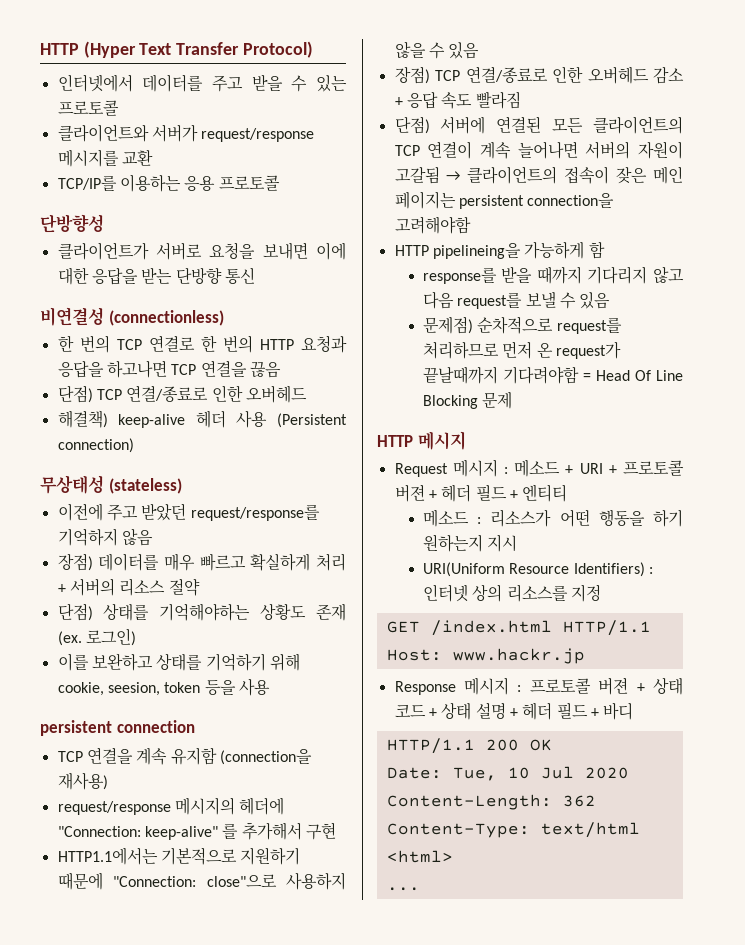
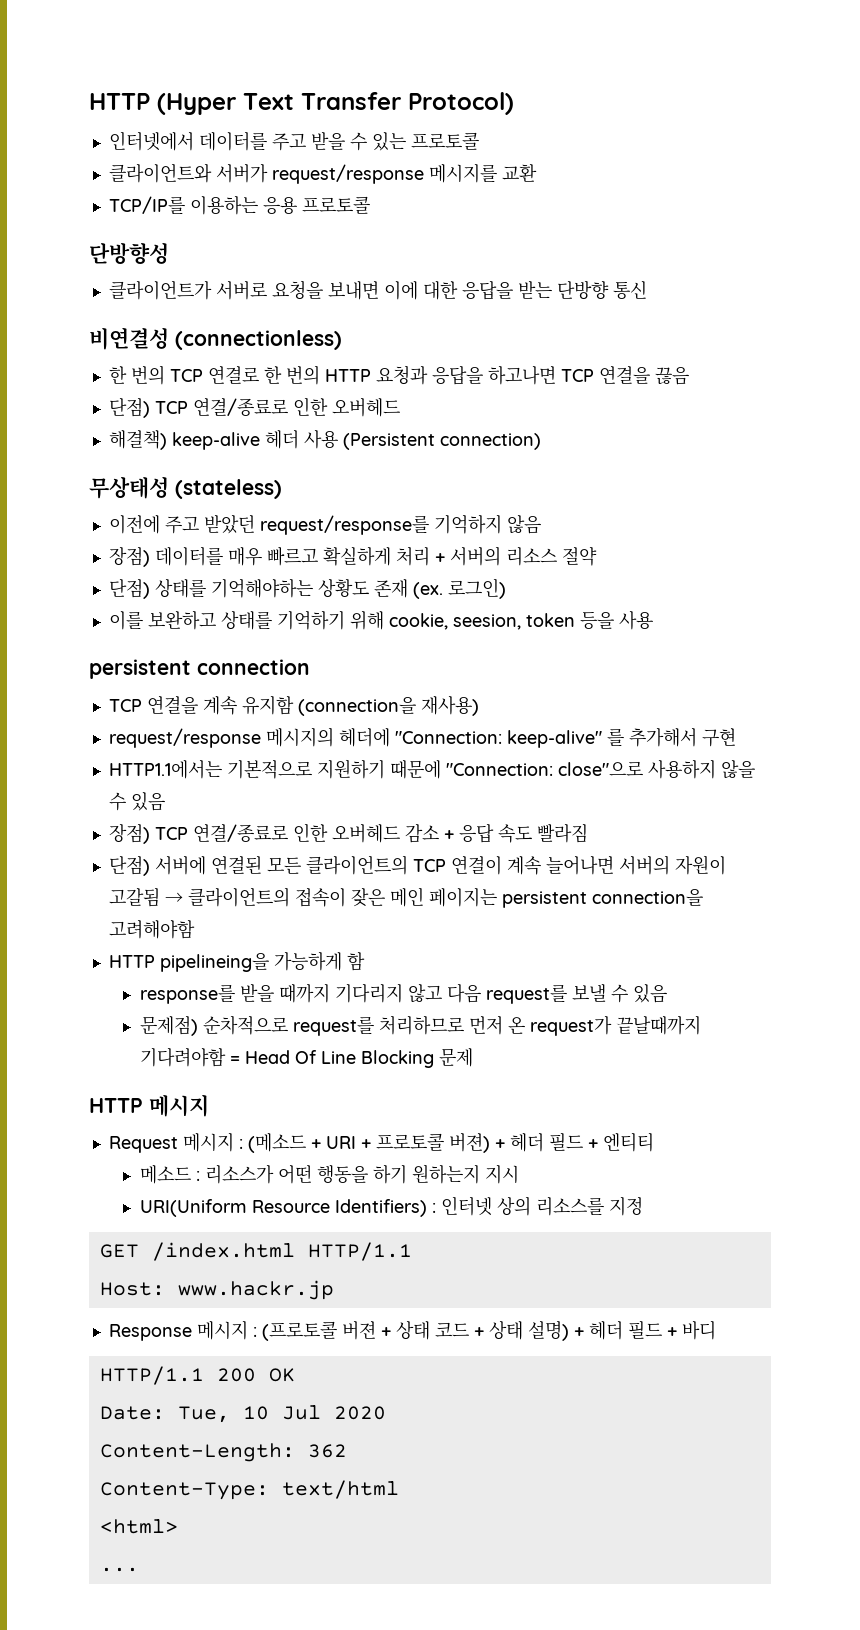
- Request 메시지 : 메소드 + URI + 프로토콜 버젼 + 헤더 필드 + 엔티티
+ Request 메시지 : (메소드 + URI + 프로토콜 버젼) + 헤더 필드 + 엔티티
- Response 메시지 : 프로토콜 버젼 + 상태 코드 + 상태 설명 + 헤더 필드 + 바디
+ Response 메시지 : (프로토콜 버젼 + 상태 코드 + 상태 설명) + 헤더 필드 + 바디

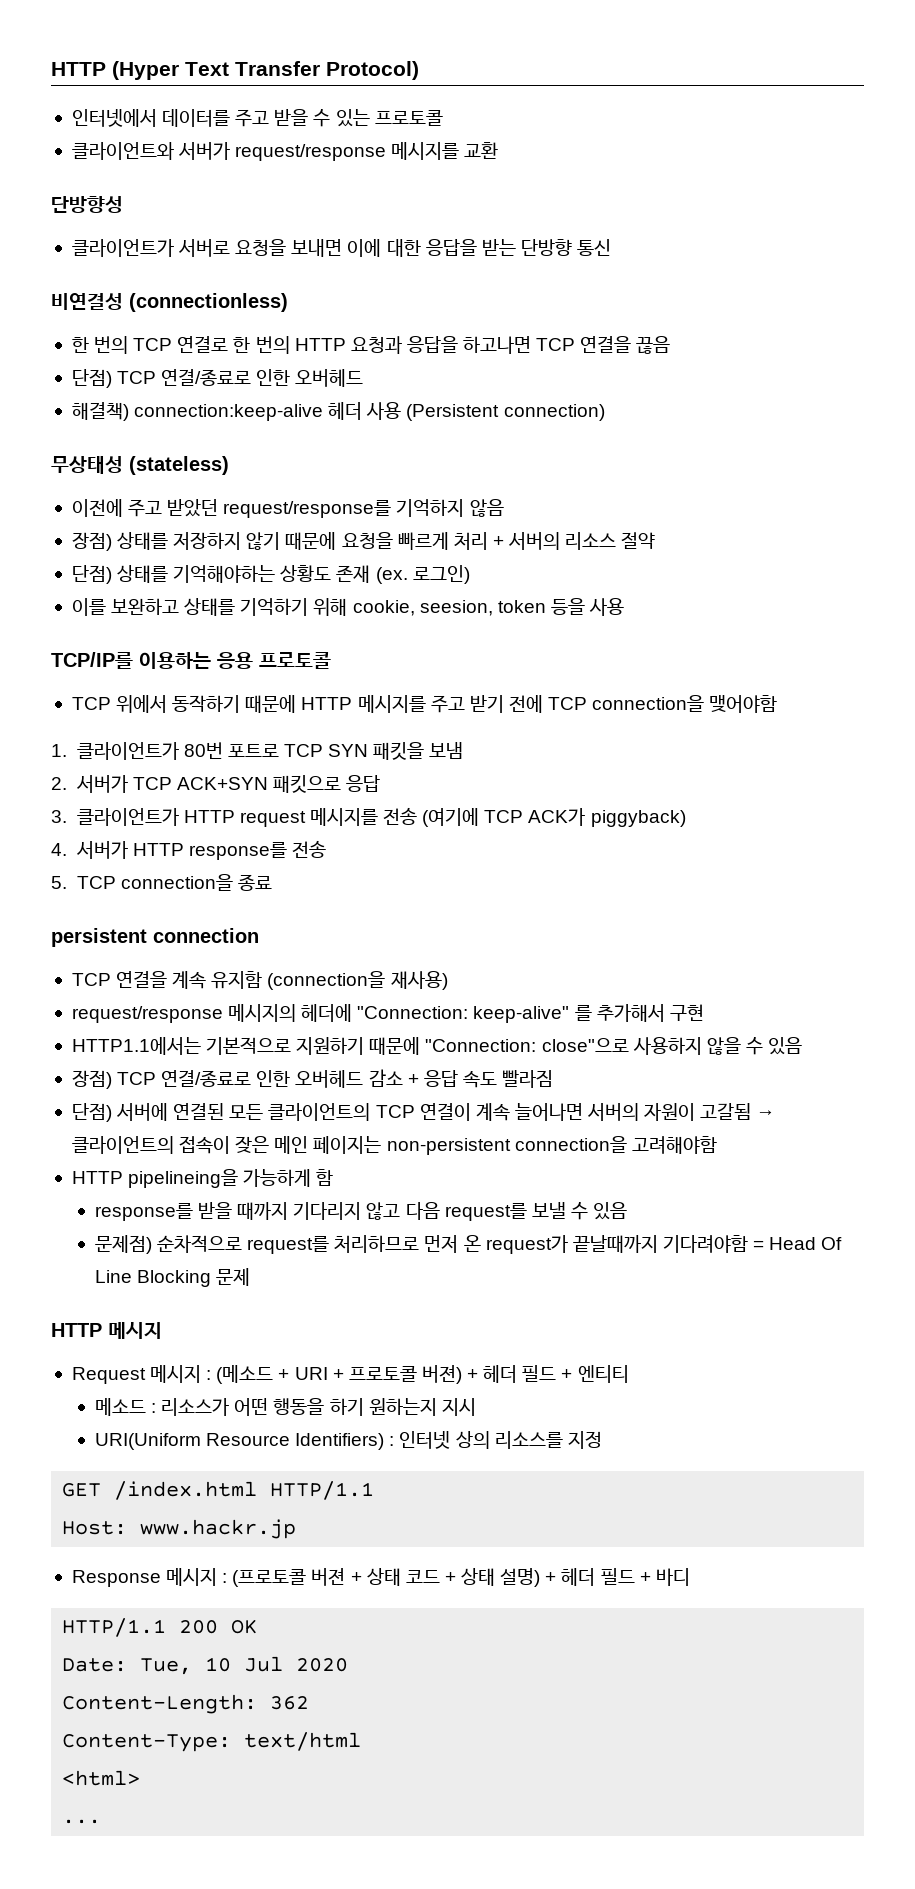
- TCP/IP를 이용하는 응용 프로토콜
- 해결책) keep-alive 헤더 사용 (Persistent connection)
+ 해결책) connection:keep-alive 헤더 사용 (Persistent connection)
- 장점) 데이터를 매우 빠르고 확실하게 처리 + 서버의 리소스 절약
+ 장점) 상태를 저장하지 않기 때문에 요청을 빠르게 처리 + 서버의 리소스 절약
+ TCP/IP를 이용하는 응용 프로토콜
+ TCP 위에서 동작하기 때문에 HTTP 메시지를 주고 받기 전에 TCP connection을 맺어야함
+ 1. 클라이언트가 80번 포트로 TCP SYN 패킷을 보냄
+ 2. 서버가 TCP ACK+SYN 패킷으로 응답
+ 3. 클라이언트가 HTTP request 메시지를 전송 (여기에 TCP ACK가 piggyback)
+ 4. 서버가 HTTP response를 전송
+ 5. TCP connection을 종료
- 단점) 서버에 연결된 모든 클라이언트의 TCP 연결이 계속 늘어나면 서버의 자원이 고갈됨 → 클라이언트의 접속이 잦은 메인 페이지는 persistent connection을 고려해야함
+ 단점) 서버에 연결된 모든 클라이언트의 TCP 연결이 계속 늘어나면 서버의 자원이 고갈됨 → 클라이언트의 접속이 잦은 메인 페이지는 non-persistent connection을 고려해야함

